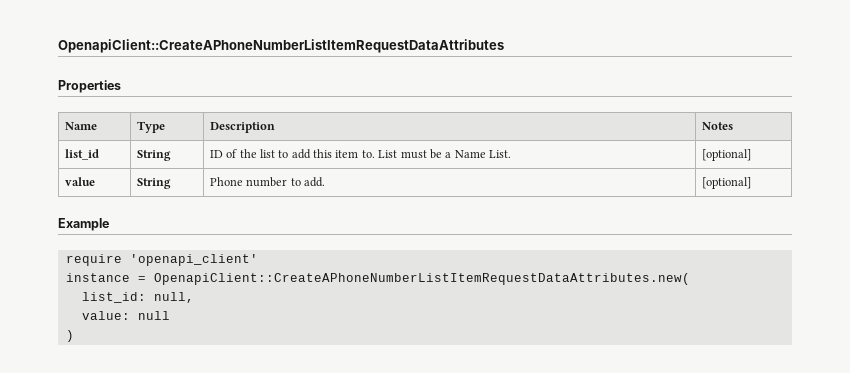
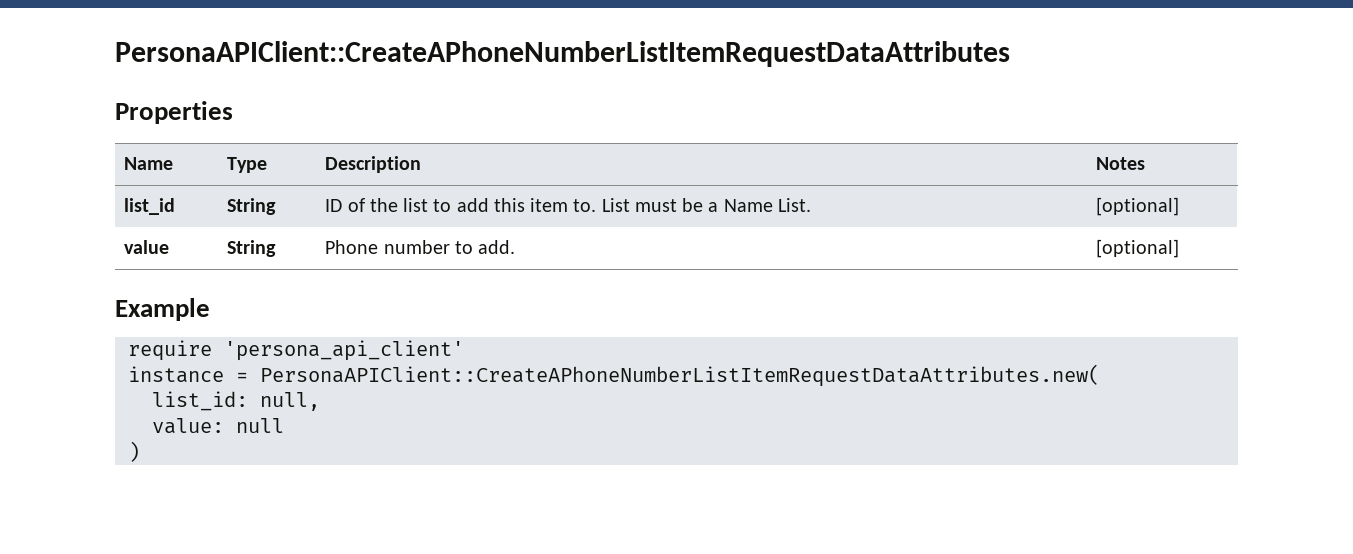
- OpenapiClient::CreateAPhoneNumberListItemRequestDataAttributes
+ PersonaAPIClient::CreateAPhoneNumberListItemRequestDataAttributes
- require 'openapi_client'
+ require 'persona_api_client'
- instance = OpenapiClient::CreateAPhoneNumberListItemRequestDataAttributes.new(
+ instance = PersonaAPIClient::CreateAPhoneNumberListItemRequestDataAttributes.new(

